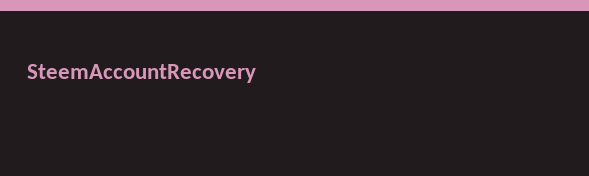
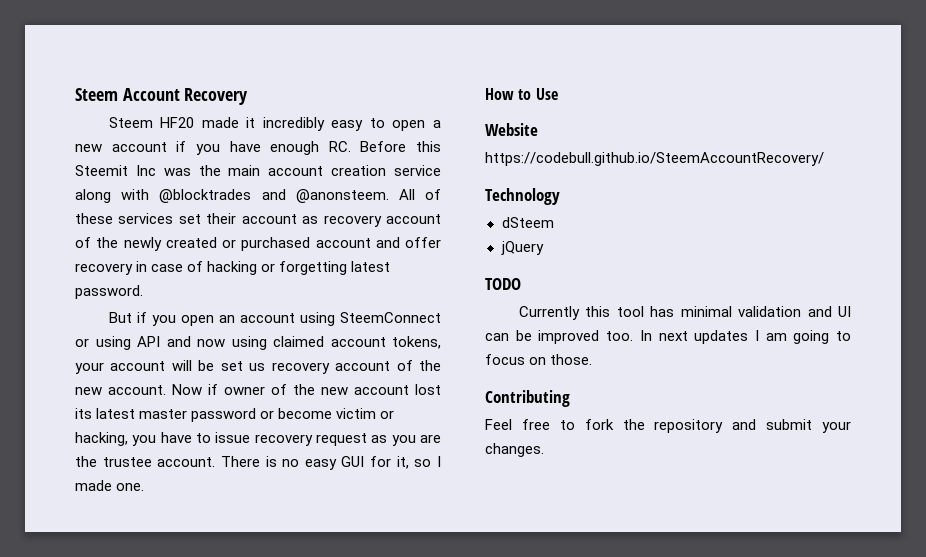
- SteemAccountRecovery
+ Steem Account Recovery
+ Steem HF20 made it incredibly easy to open a new account if you have enough RC. Before this Steemit Inc was the main account creation service along with @blocktrades and @anonsteem. All of these services set their account as recovery account of the newly created or purchased account and offer recovery in case of hacking or forgetting latest password.
+ But if you open an account using SteemConnect or using API and now using claimed account tokens, your account will be set us recovery account of the new account. Now if owner of the new account lost its latest master password or become victim or hacking, you have to issue recovery request as you are the trustee account. There is no easy GUI for it, so I made one.
+ How to Use
+ Website
+ https://codebull.github.io/SteemAccountRecovery/
+ Technology
+ dSteem
+ jQuery
+ TODO
+ Currently this tool has minimal validation and UI can be improved too. In next updates I am going to focus on those.
+ Contributing
+ Feel free to fork the repository and submit your changes.

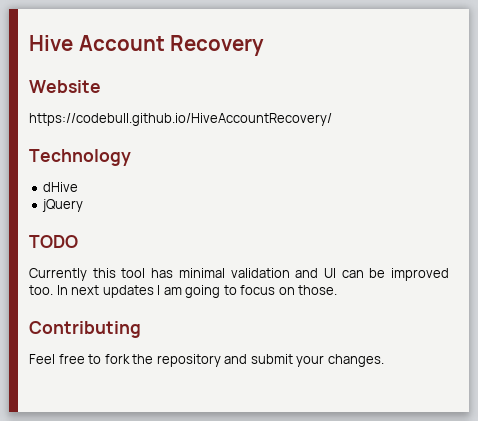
- Steem Account Recovery
+ Hive Account Recovery
- Steem HF20 made it incredibly easy to open a new account if you have enough RC. Before this Steemit Inc was the main account creation service along with @blocktrades and @anonsteem. All of these services set their account as recovery account of the newly created or purchased account and offer recovery in case of hacking or forgetting latest password.
- But if you open an account using SteemConnect or using API and now using claimed account tokens, your account will be set us recovery account of the new account. Now if owner of the new account lost its latest master password or become victim or hacking, you have to issue recovery request as you are the trustee account. There is no easy GUI for it, so I made one.
- How to Use
- https://codebull.github.io/SteemAccountRecovery/
+ https://codebull.github.io/HiveAccountRecovery/
- dSteem
+ dHive

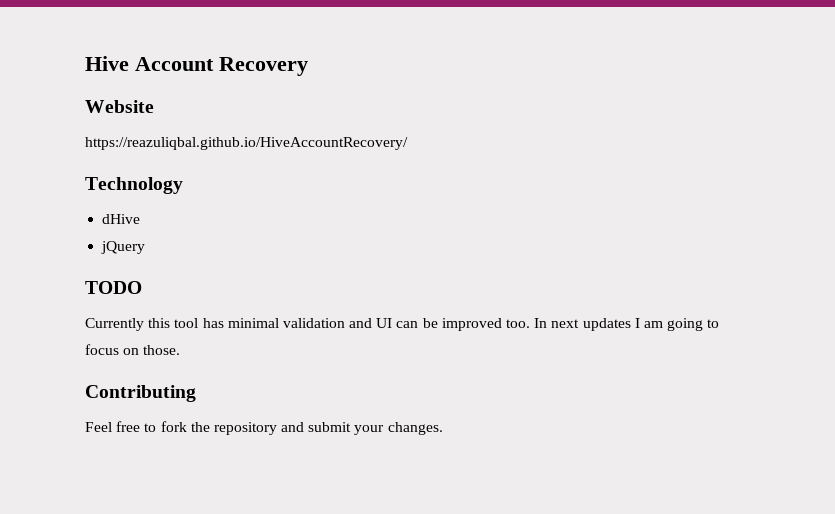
- https://codebull.github.io/HiveAccountRecovery/
+ https://reazuliqbal.github.io/HiveAccountRecovery/

